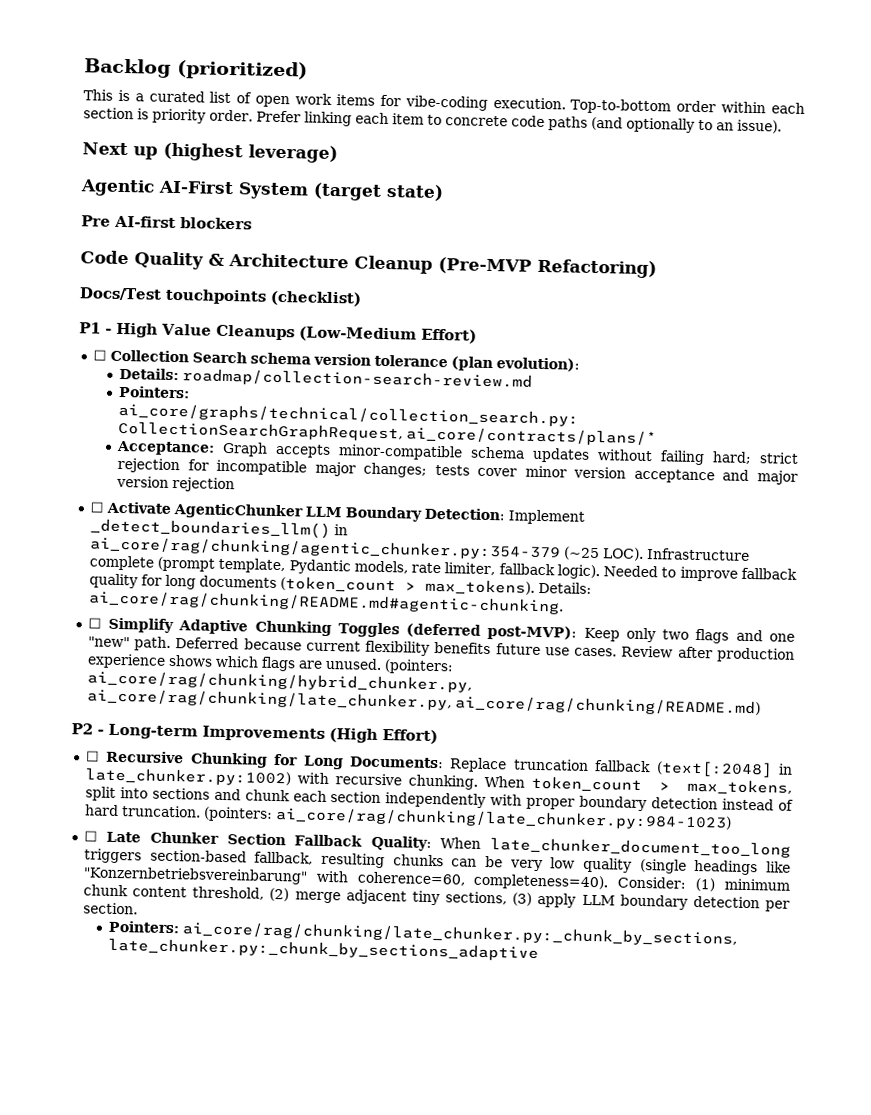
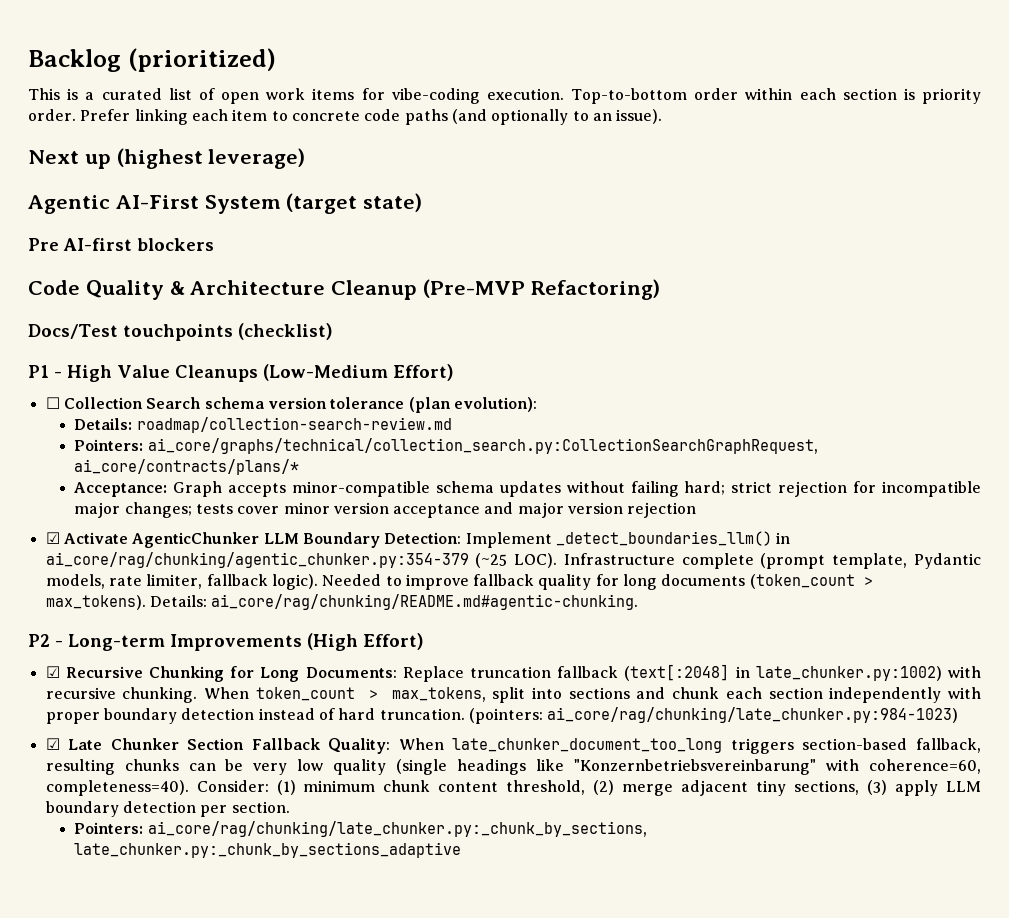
- ☐ Activate AgenticChunker LLM Boundary Detection: Implement _detect_boundaries_llm() in ai_core/rag/chunking/agentic_chunker.py:354-379 (~25 LOC).
+ ☑ Activate AgenticChunker LLM Boundary Detection: Implement _detect_boundaries_llm() in ai_core/rag/chunking/agentic_chunker.py:354-379 (~25 LOC).
- ☐ Simplify Adaptive Chunking Toggles (deferred post-MVP): Keep only two flags and one "new" path. Deferred because current flexibility benefits future use cases. Review after production experience shows which flags are unused. (pointers: ai_core/rag/chunking/hybrid_chunker.py, ai_core/rag/chunking/late_chunker.py, ai_core/rag/chunking/README.md)
- ☐ Recursive Chunking for Long Documents: Replace truncation fallback (text[:2048] in late_chunker.py:1002) with recursive chunking.
+ ☑ Recursive Chunking for Long Documents: Replace truncation fallback (text[:2048] in late_chunker.py:1002) with recursive chunking.
- ☐ Late Chunker Section Fallback Quality: When late_chunker_document_too_long triggers section-based fallback, resulting chunks can be very low quality (single headings like "Konzernbetriebsvereinbarung" with coherence=60, completeness=40).
+ ☑ Late Chunker Section Fallback Quality: When late_chunker_document_too_long triggers section-based fallback, resulting chunks can be very low quality (single headings like "Konzernbetriebsvereinbarung" with coherence=60, completeness=40).

